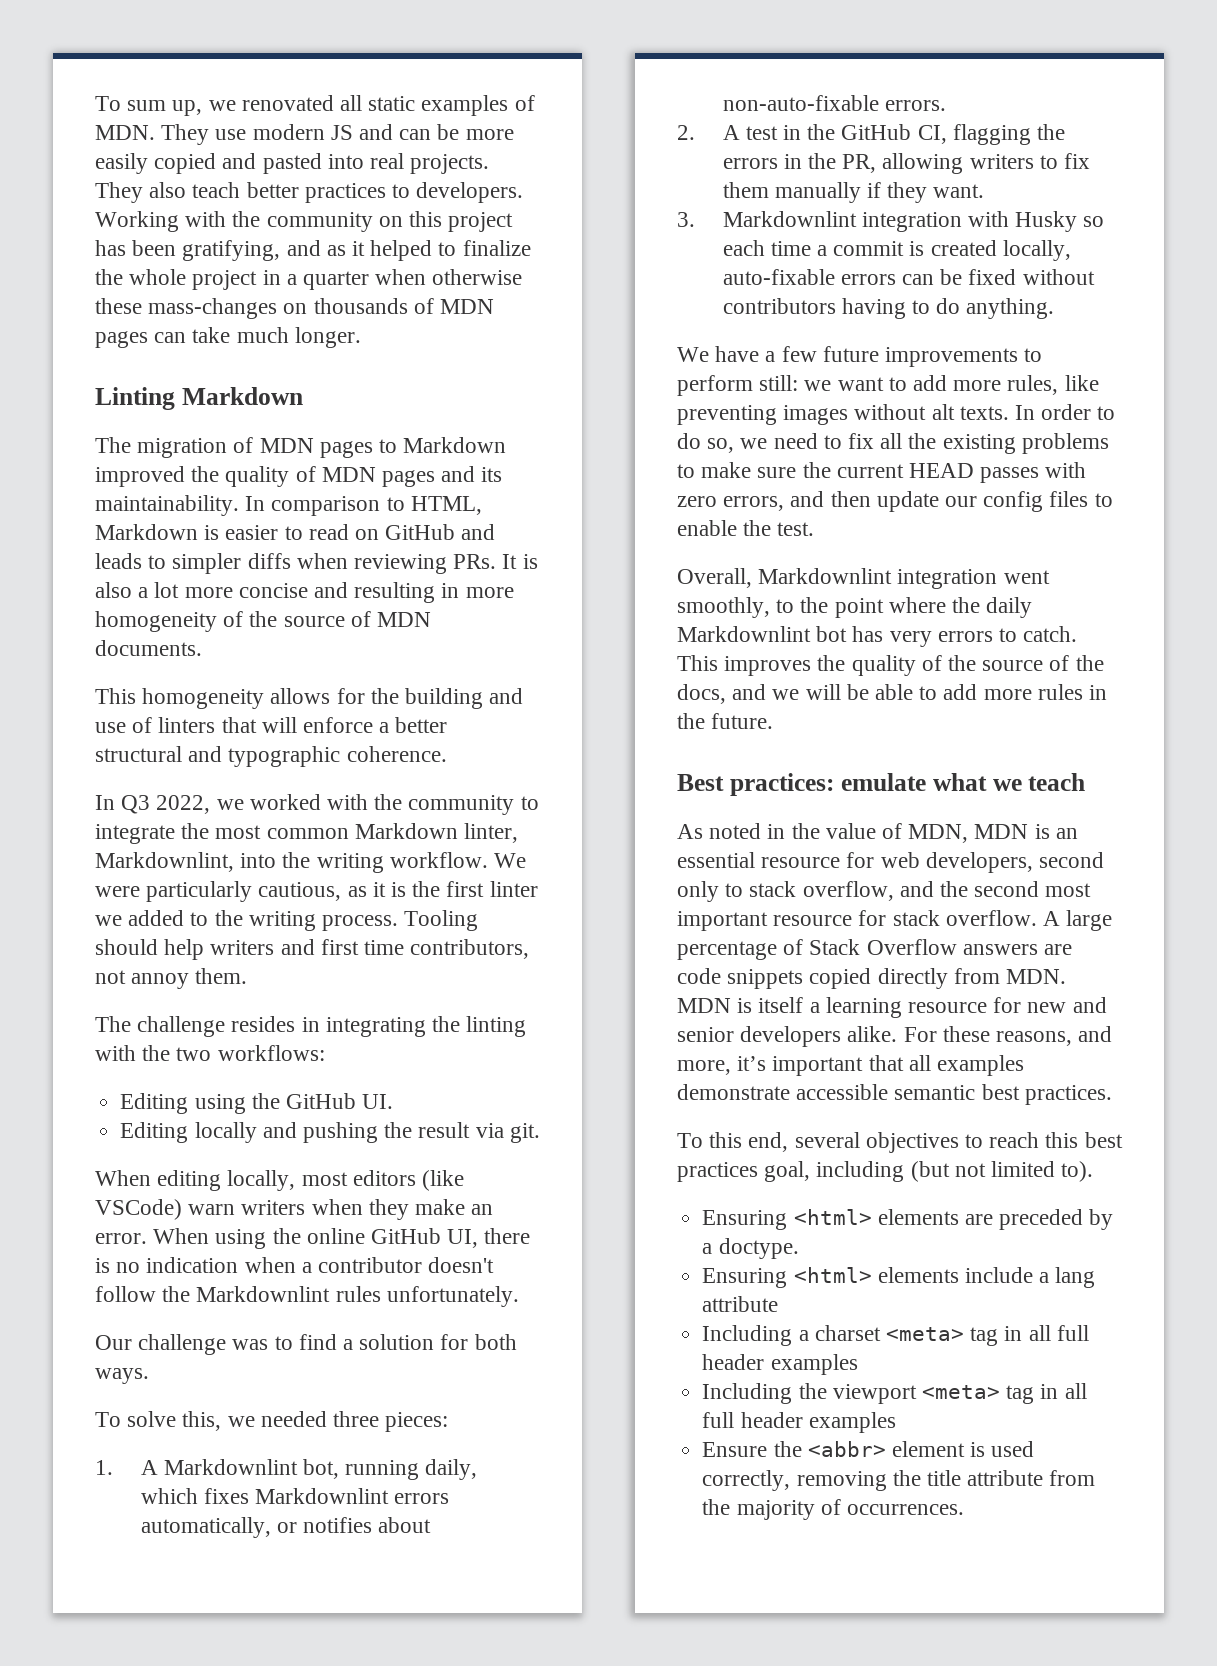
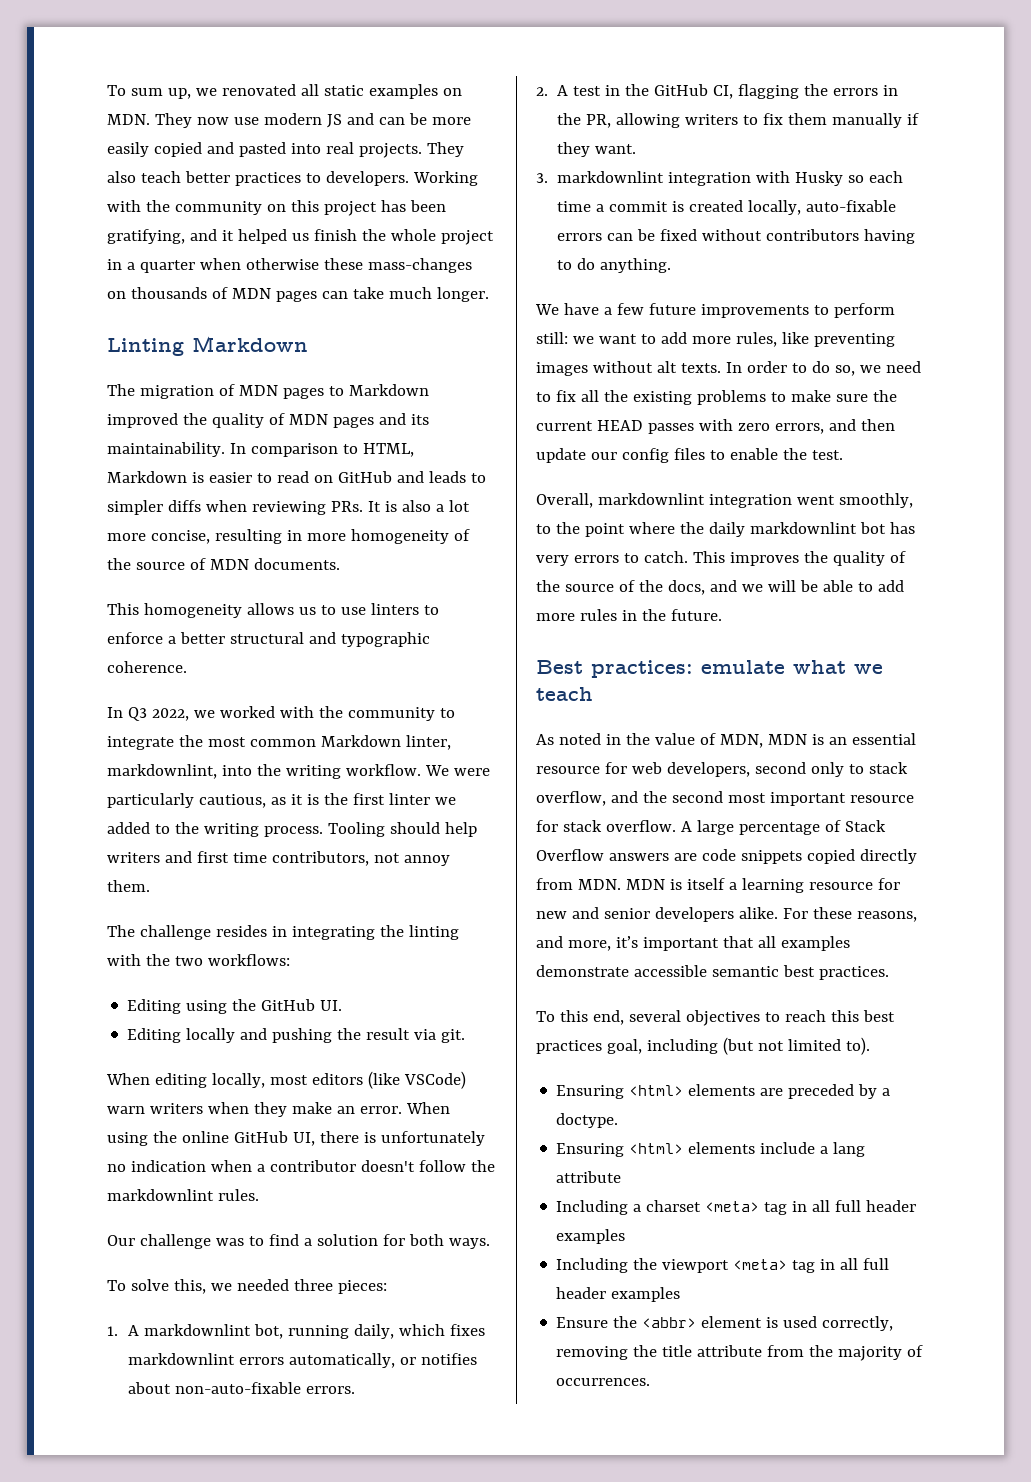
- To sum up, we renovated all static examples of MDN. They use modern JS and can be more easily copied and pasted into real projects.
+ To sum up, we renovated all static examples on MDN. They now use modern JS and can be more easily copied and pasted into real projects.
- Working with the community on this project has been gratifying, and as it helped to finalize the whole project in a quarter when otherwise these mass-changes on thousands of MDN pages can take much longer.
+ Working with the community on this project has been gratifying, and it helped us finish the whole project in a quarter when otherwise these mass-changes on thousands of MDN pages can take much longer.
- In comparison to HTML, Markdown is easier to read on GitHub and leads to simpler diffs when reviewing PRs. It is also a lot more concise and resulting in more homogeneity of the source of MDN documents.
+ In comparison to HTML, Markdown is easier to read on GitHub and leads to simpler diffs when reviewing PRs. It is also a lot more concise, resulting in more homogeneity of the source of MDN documents.
- This homogeneity allows for the building and use of linters that will enforce a better structural and typographic coherence.
+ This homogeneity allows us to use linters to enforce a better structural and typographic coherence.
- In Q3 2022, we worked with the community to integrate the most common Markdown linter, Markdownlint, into the writing workflow.
+ In Q3 2022, we worked with the community to integrate the most common Markdown linter, markdownlint, into the writing workflow.
- When using the online GitHub UI, there is no indication when a contributor doesn't follow the Markdownlint rules unfortunately.
+ When using the online GitHub UI, there is unfortunately no indication when a contributor doesn't follow the markdownlint rules.
- 1. A Markdownlint bot, running daily, which fixes Markdownlint errors automatically, or notifies about non-auto-fixable errors.
+ 1. A markdownlint bot, running daily, which fixes markdownlint errors automatically, or notifies about non-auto-fixable errors.
- 3. Markdownlint integration with Husky so each time a commit is created locally, auto-fixable errors can be fixed without contributors having to do anything.
+ 3. markdownlint integration with Husky so each time a commit is created locally, auto-fixable errors can be fixed without contributors having to do anything.
- Overall, Markdownlint integration went smoothly, to the point where the daily Markdownlint bot has very errors to catch.
+ Overall, markdownlint integration went smoothly, to the point where the daily markdownlint bot has very errors to catch.

